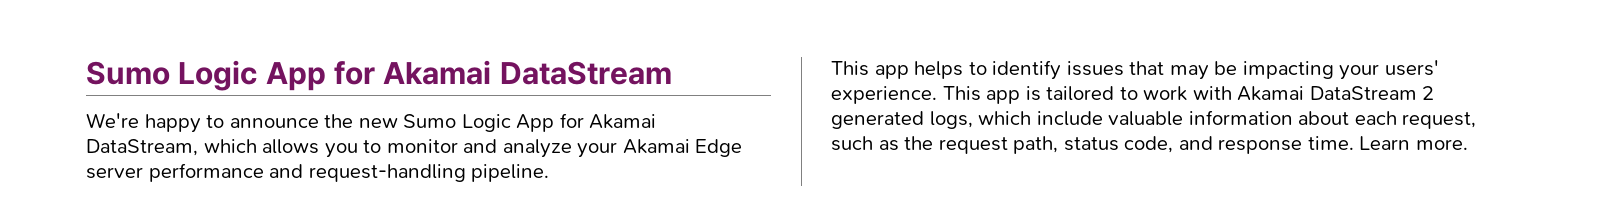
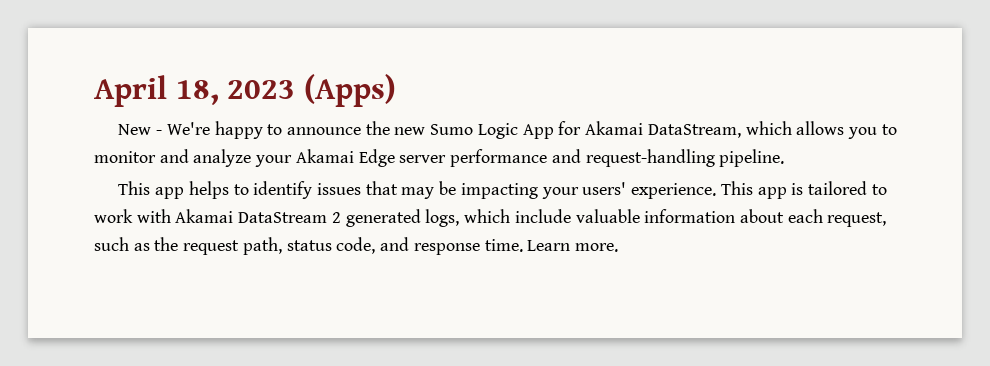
- Sumo Logic App for Akamai DataStream
- We're happy to announce the new Sumo Logic App for Akamai DataStream, which allows you to monitor and analyze your Akamai Edge server performance and request-handling pipeline.
+ April 18, 2023 (Apps)
+ New - We're happy to announce the new Sumo Logic App for Akamai DataStream, which allows you to monitor and analyze your Akamai Edge server performance and request-handling pipeline.

